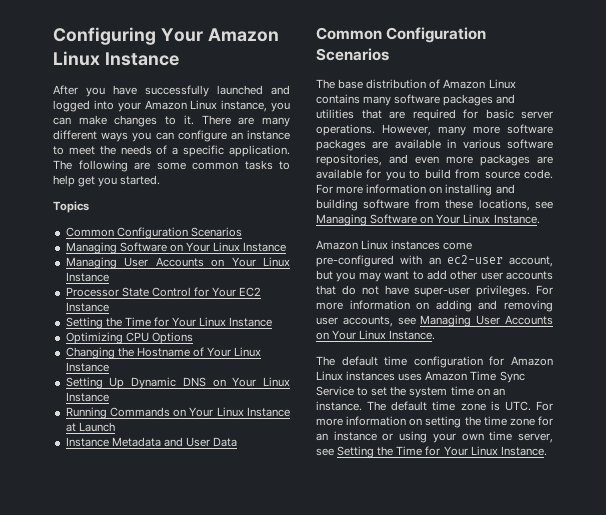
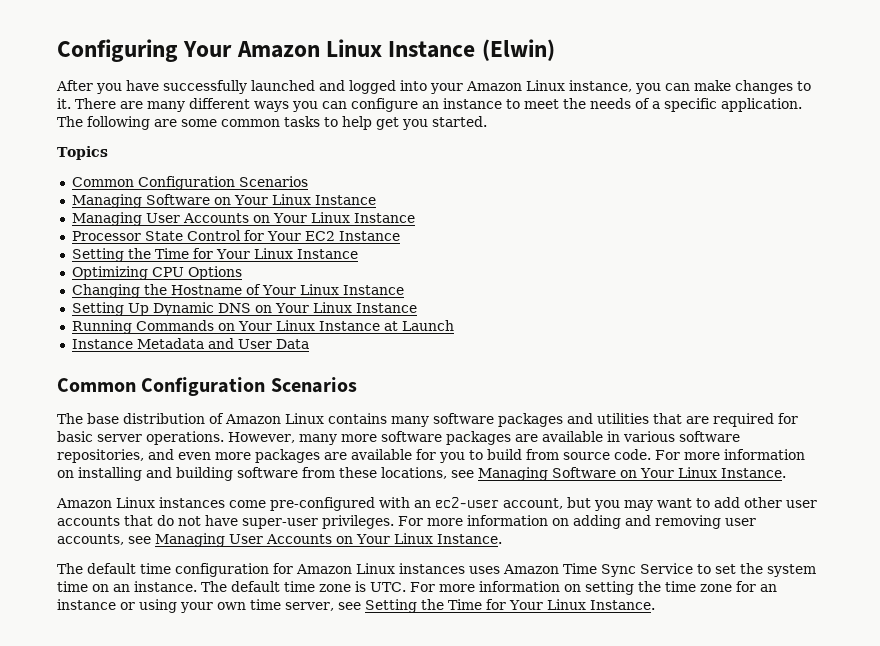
- Configuring Your Amazon Linux Instance
+ Configuring Your Amazon Linux Instance (Elwin)

